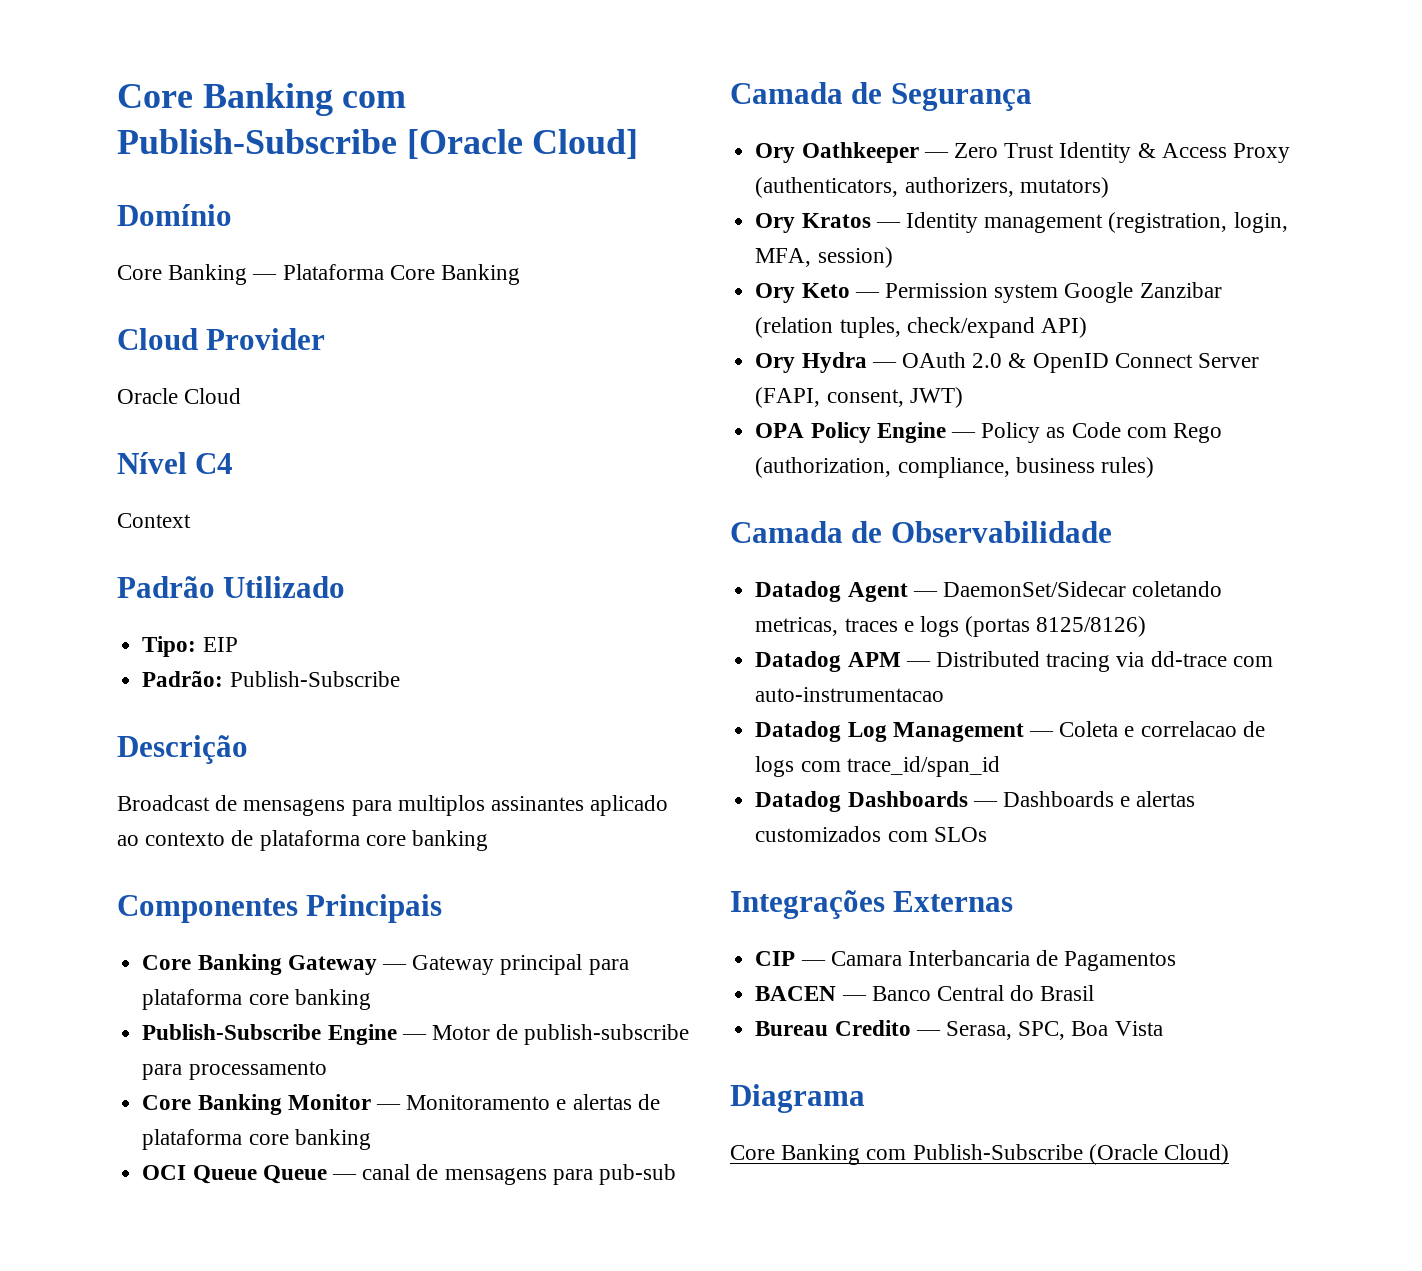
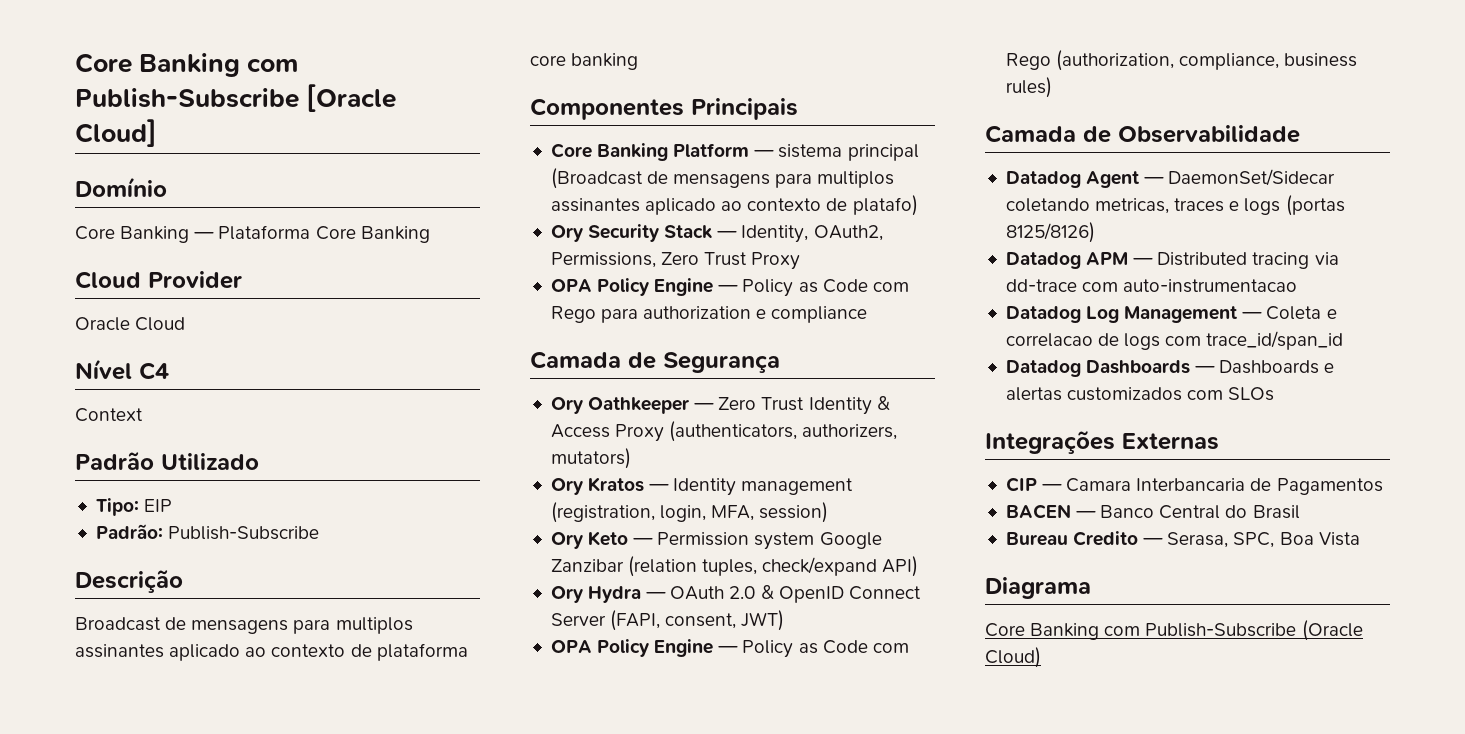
- Core Banking Gateway — Gateway principal para plataforma core banking
- Publish-Subscribe Engine — Motor de publish-subscribe para processamento
- Core Banking Monitor — Monitoramento e alertas de plataforma core banking
- OCI Queue Queue — canal de mensagens para pub-sub
+ Core Banking Platform — sistema principal (Broadcast de mensagens para multiplos assinantes aplicado ao contexto de platafo)
+ Ory Security Stack — Identity, OAuth2, Permissions, Zero Trust Proxy
+ OPA Policy Engine — Policy as Code com Rego para authorization e compliance

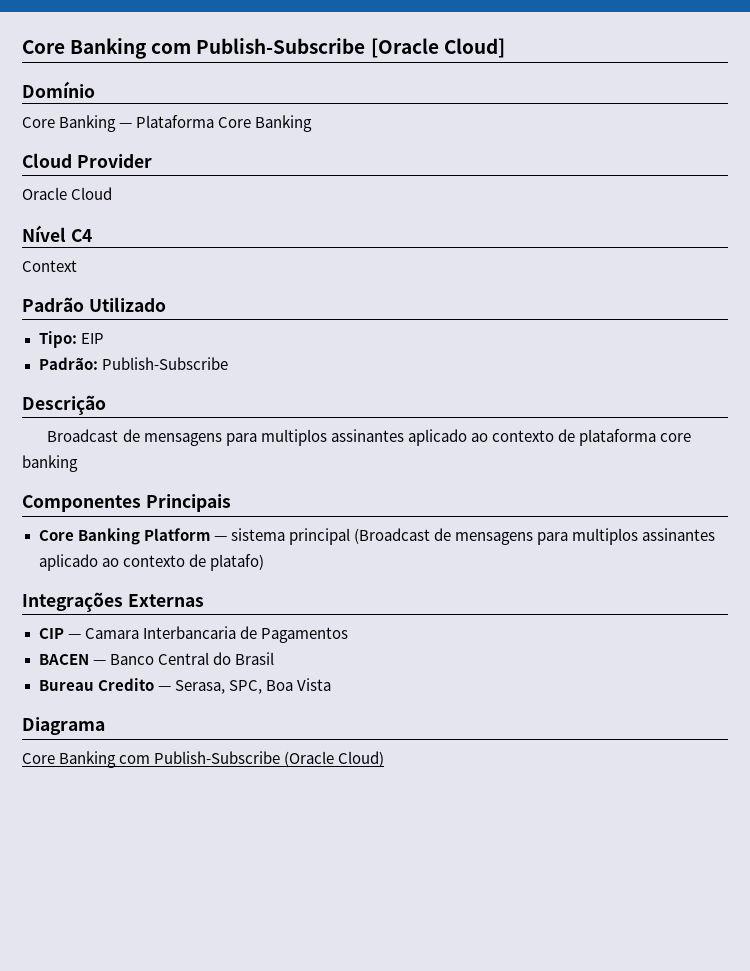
- Ory Security Stack — Identity, OAuth2, Permissions, Zero Trust Proxy
- OPA Policy Engine — Policy as Code com Rego para authorization e compliance
- Camada de Segurança
- Ory Oathkeeper — Zero Trust Identity & Access Proxy (authenticators, authorizers, mutators)
- Ory Kratos — Identity management (registration, login, MFA, session)
- Ory Keto — Permission system Google Zanzibar (relation tuples, check/expand API)
- Ory Hydra — OAuth 2.0 & OpenID Connect Server (FAPI, consent, JWT)
- OPA Policy Engine — Policy as Code com Rego (authorization, compliance, business rules)
- Camada de Observabilidade
- Datadog Agent — DaemonSet/Sidecar coletando metricas, traces e logs (portas 8125/8126)
- Datadog APM — Distributed tracing via dd-trace com auto-instrumentacao
- Datadog Log Management — Coleta e correlacao de logs com trace_id/span_id
- Datadog Dashboards — Dashboards e alertas customizados com SLOs

